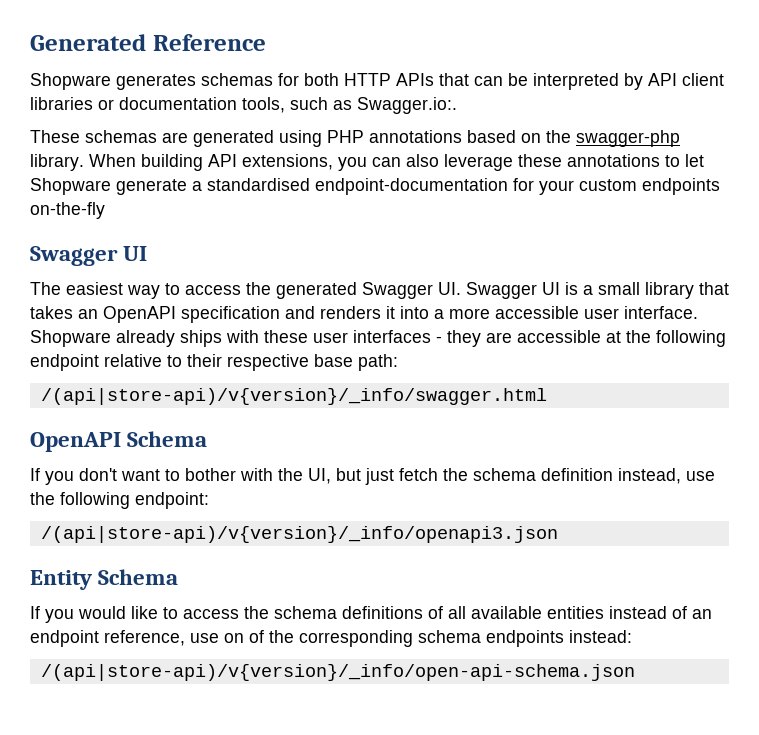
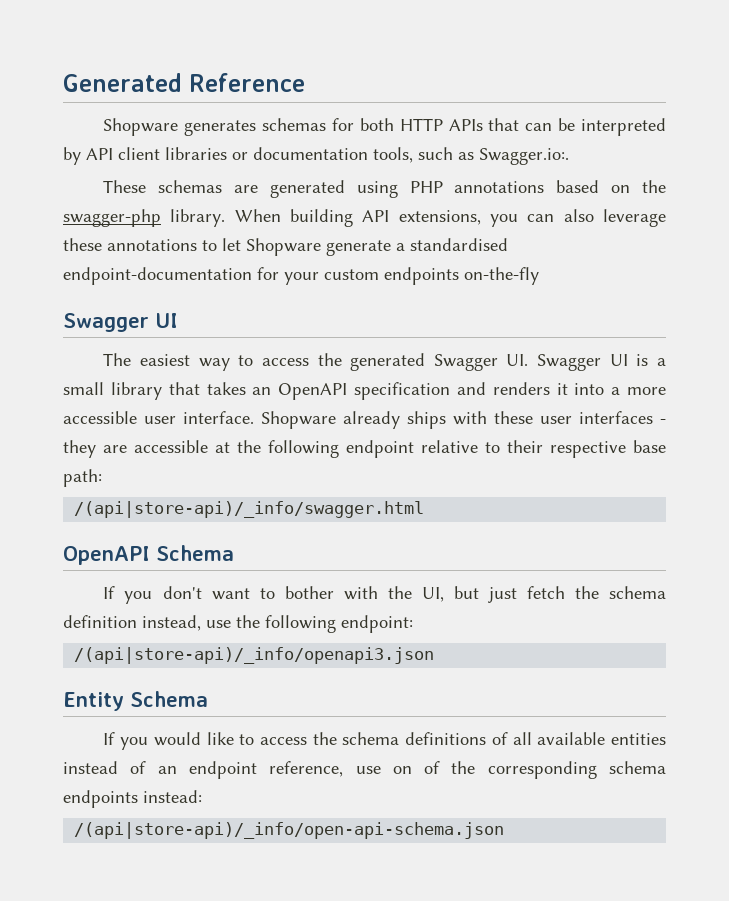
- /(api|store-api)/v{version}/_info/swagger.html
+ /(api|store-api)/_info/swagger.html
- /(api|store-api)/v{version}/_info/openapi3.json
+ /(api|store-api)/_info/openapi3.json
- /(api|store-api)/v{version}/_info/open-api-schema.json
+ /(api|store-api)/_info/open-api-schema.json

